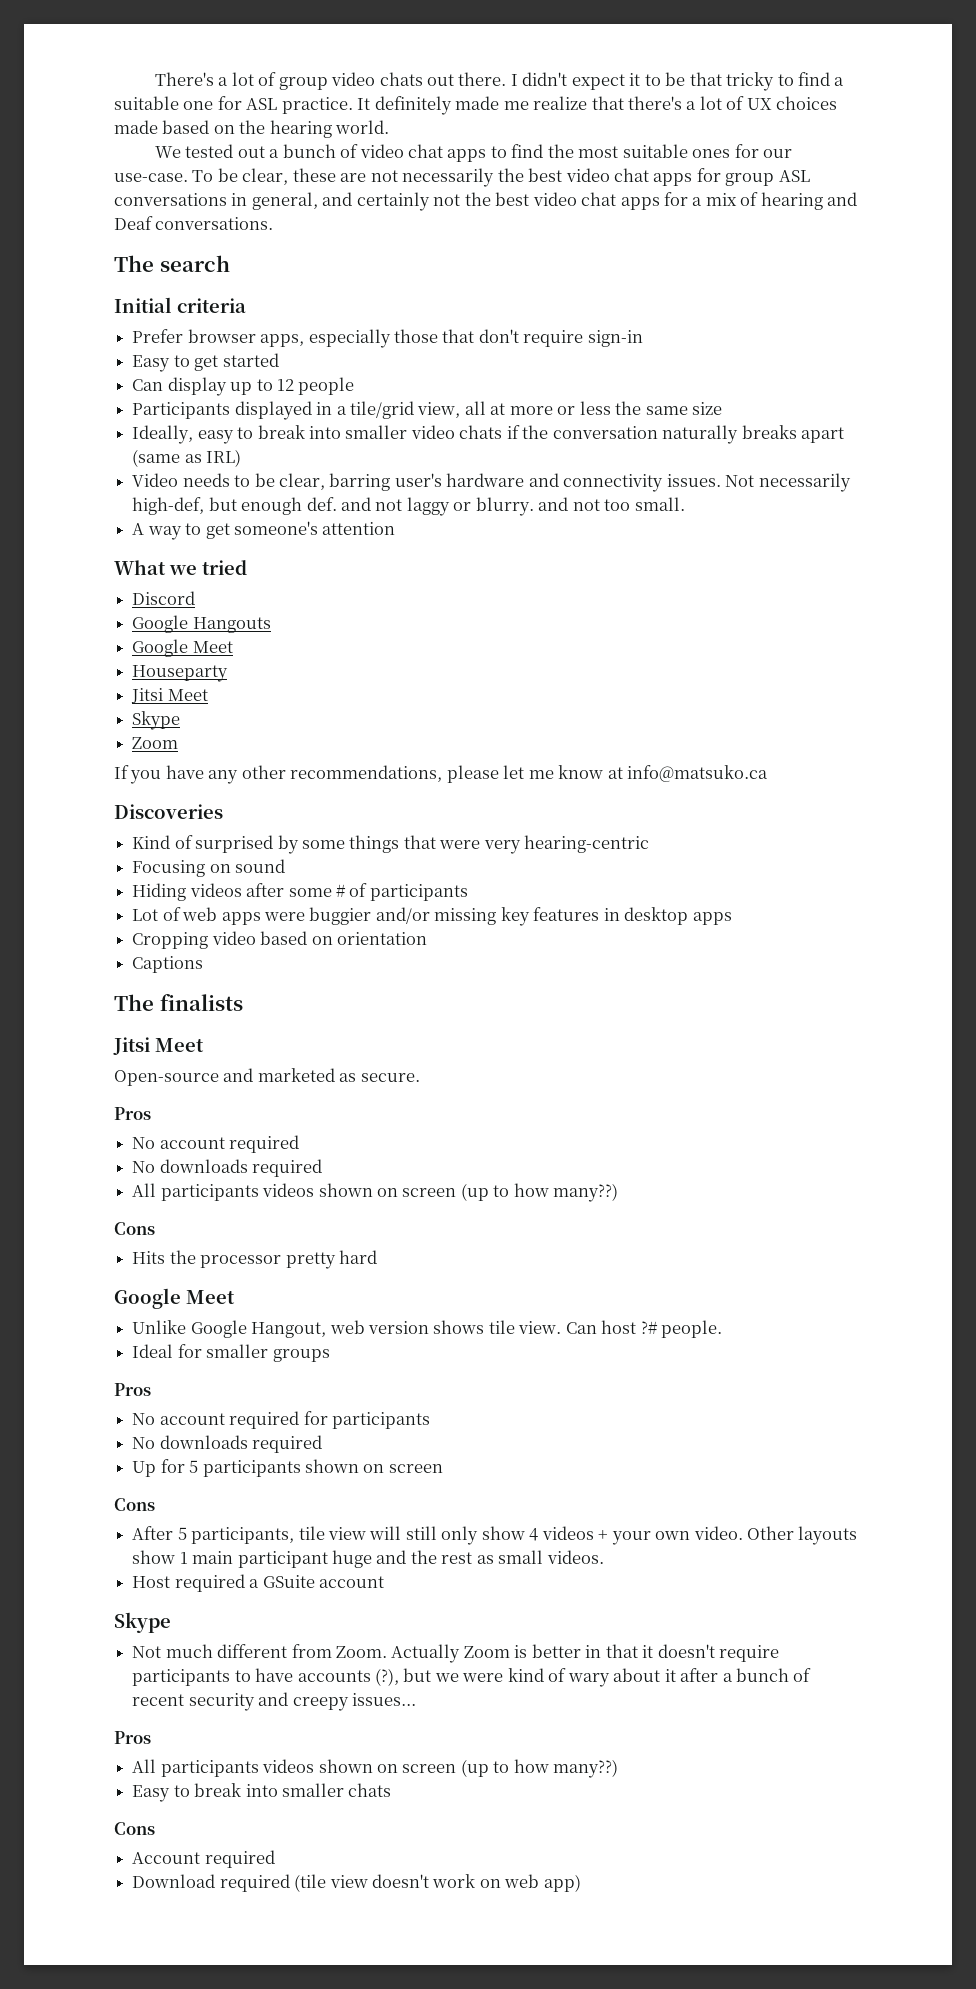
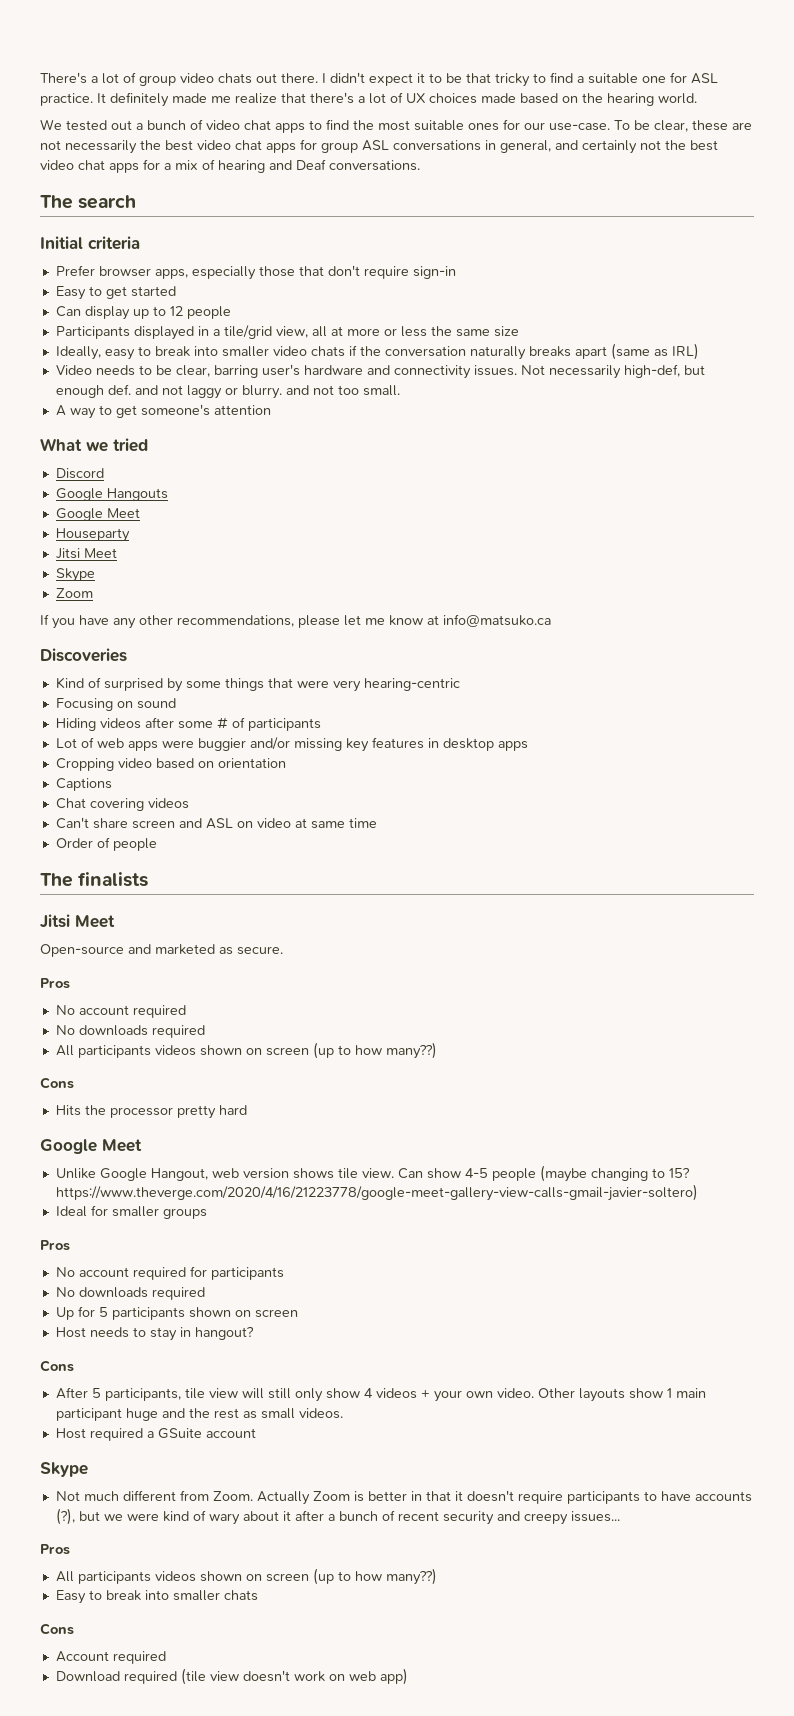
+ Chat covering videos
+ Can't share screen and ASL on video at same time
+ Order of people
- Can host ?# people.
+ Can show 4-5 people (maybe changing to 15? https://www.theverge.com/2020/4/16/21223778/google-meet-gallery-view-calls-gmail-javier-soltero)
+ Host needs to stay in hangout?

